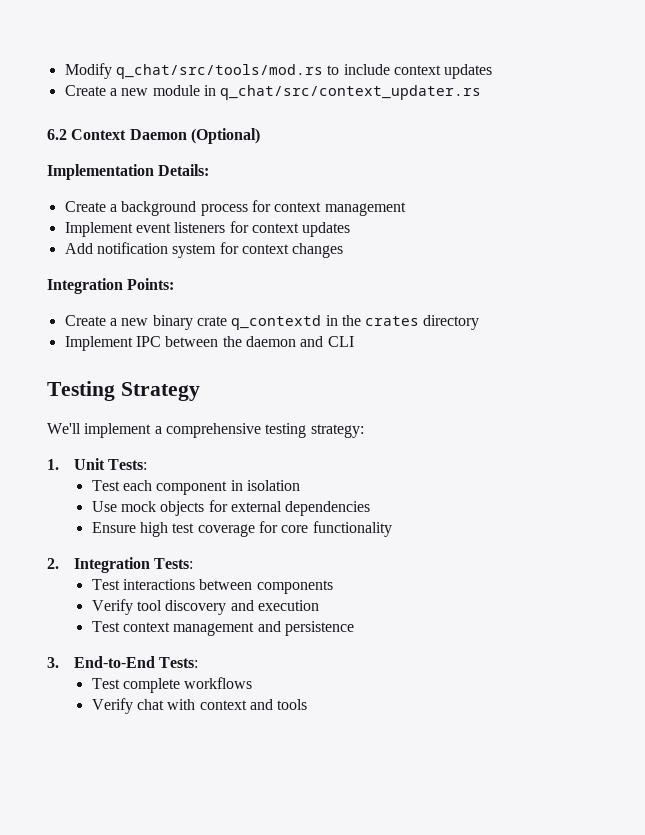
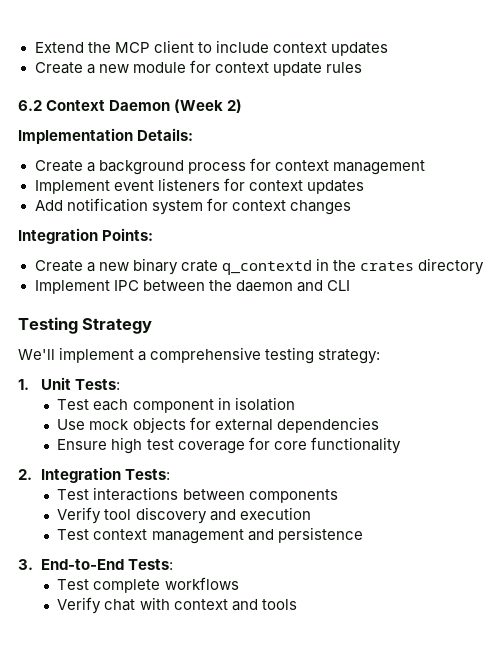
- Modify q_chat/src/tools/mod.rs to include context updates
+ Extend the MCP client to include context updates
- Create a new module in q_chat/src/context_updater.rs
+ Create a new module for context update rules
- 6.2 Context Daemon (Optional)
+ 6.2 Context Daemon (Week 2)

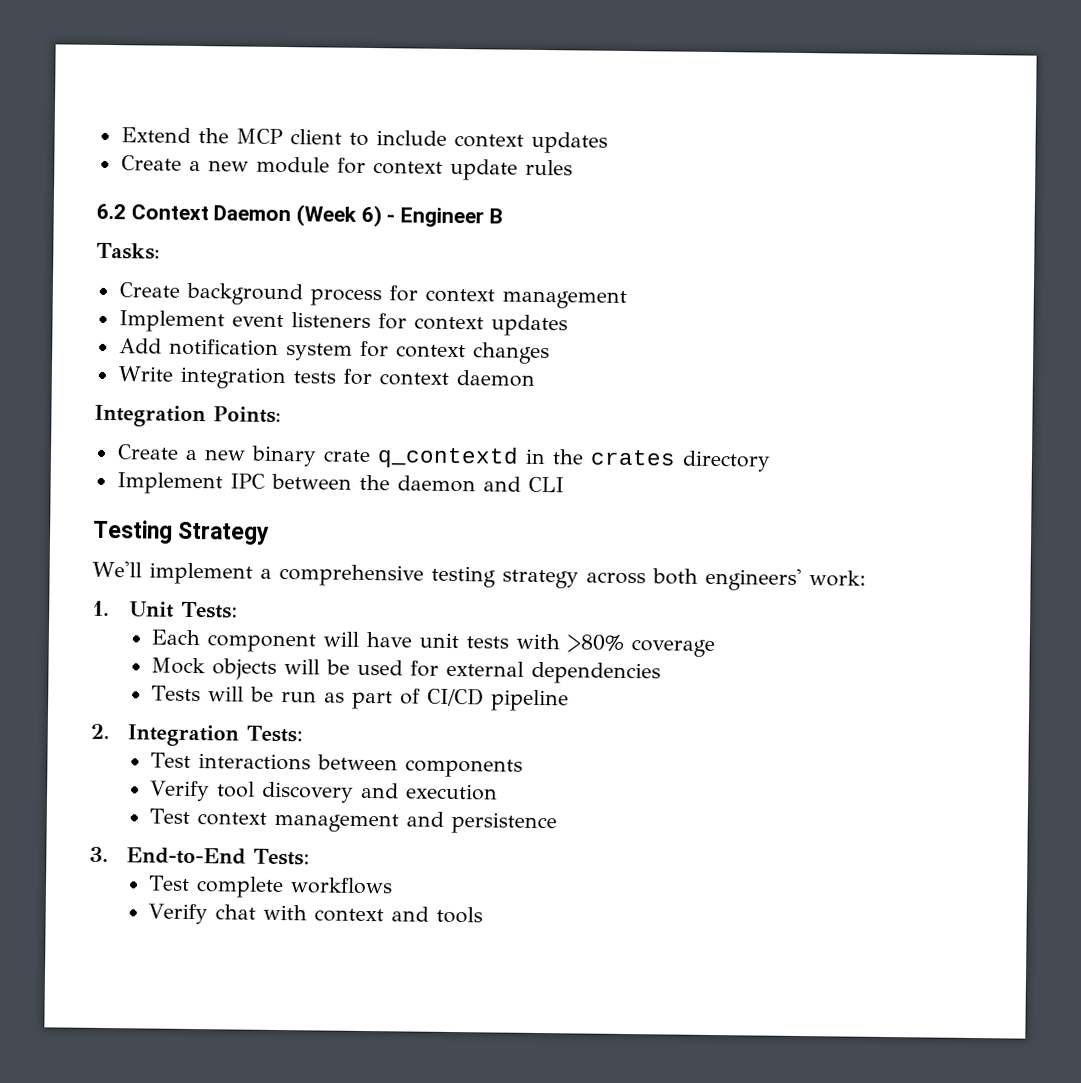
- 6.2 Context Daemon (Week 2)
- Implementation Details:
- Create a background process for context management
+ 6.2 Context Daemon (Week 6) - Engineer B
+ Tasks:
+ Create background process for context management
+ Write integration tests for context daemon
- We'll implement a comprehensive testing strategy:
+ We'll implement a comprehensive testing strategy across both engineers' work:
  1. Unit Tests:
- Test each component in isolation
- Use mock objects for external dependencies
- Ensure high test coverage for core functionality
+ Each component will have unit tests with >80% coverage
+ Mock objects will be used for external dependencies
+ Tests will be run as part of CI/CD pipeline

